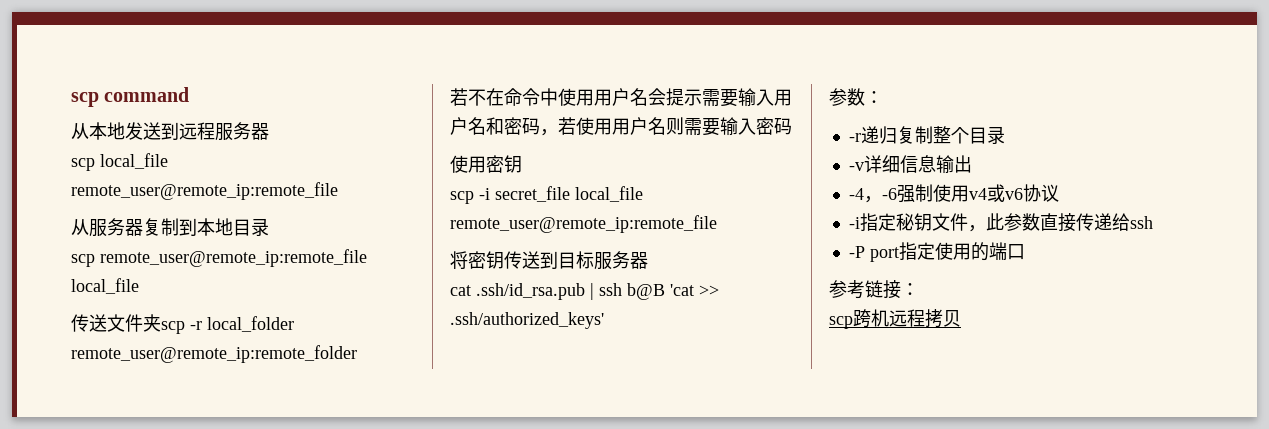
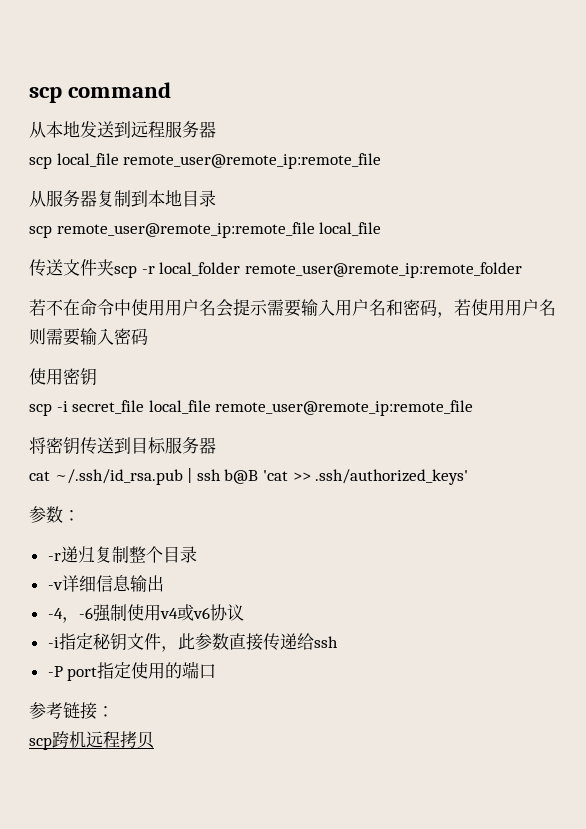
- cat .ssh/id_rsa.pub | ssh b@B 'cat >> .ssh/authorized_keys'
+ cat ~/.ssh/id_rsa.pub | ssh b@B 'cat >> .ssh/authorized_keys'

